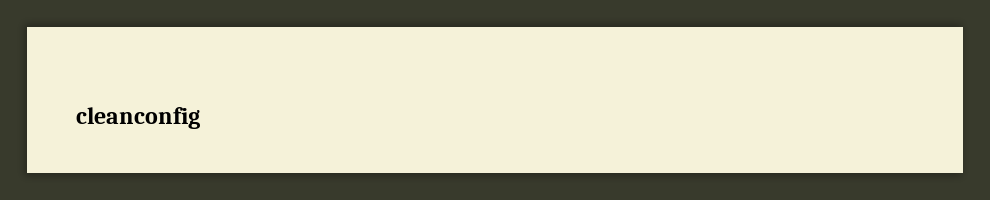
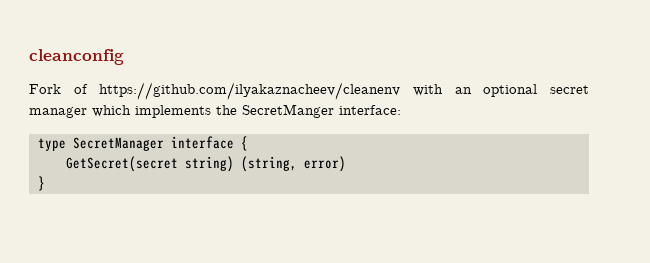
+ Fork of https://github.com/ilyakaznacheev/cleanenv with an optional secret manager which implements the SecretManger interface:
+ type SecretManager interface {
+ GetSecret(secret string) (string, error)
+ }

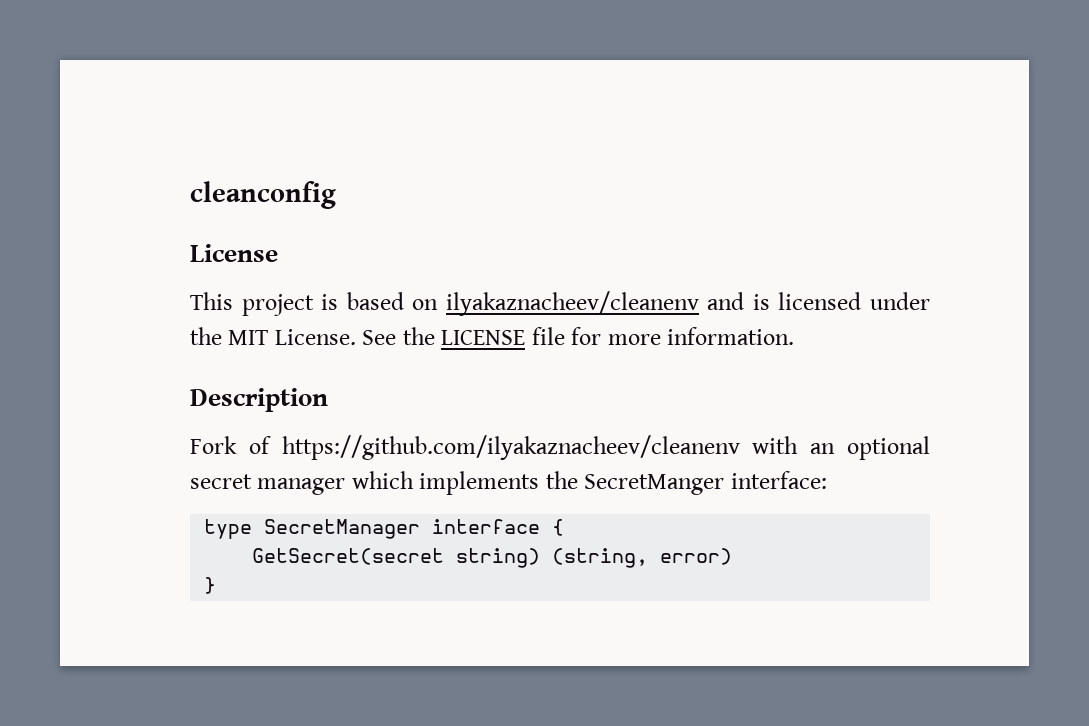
+ License
+ This project is based on ilyakaznacheev/cleanenv and is licensed under the MIT License. See the LICENSE file for more information.
+ Description

